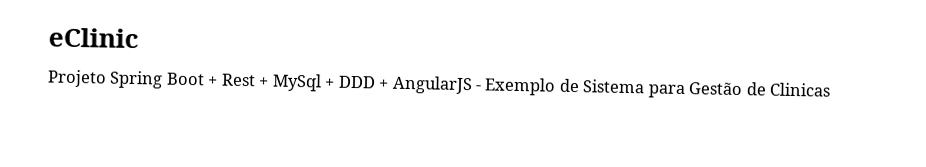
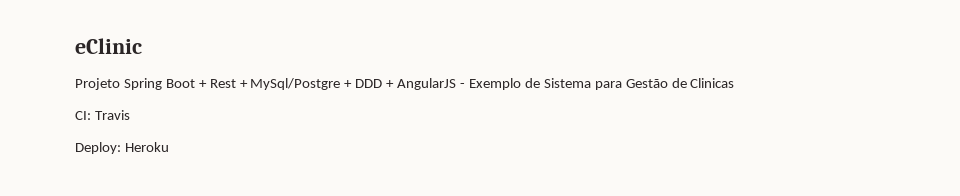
- Projeto Spring Boot + Rest + MySql + DDD + AngularJS - Exemplo de Sistema para Gestão de Clinicas
+ Projeto Spring Boot + Rest + MySql/Postgre + DDD + AngularJS - Exemplo de Sistema para Gestão de Clinicas
+ CI: Travis
+ Deploy: Heroku

